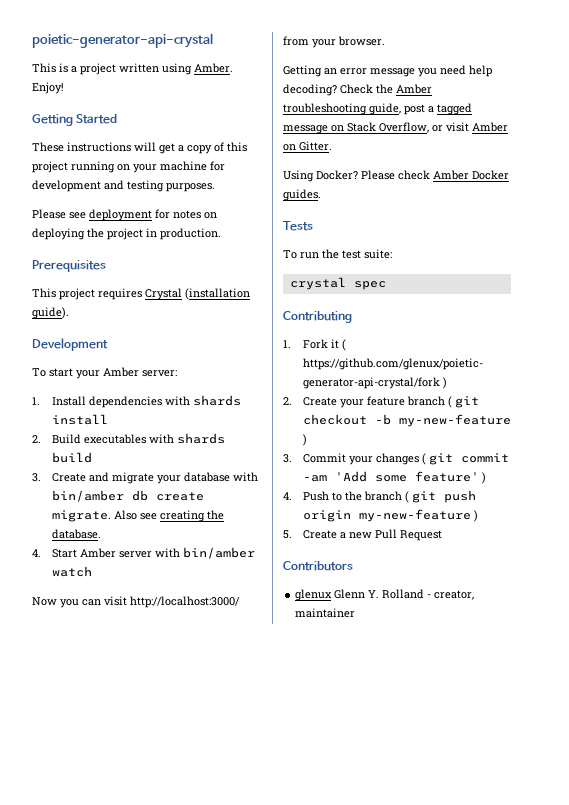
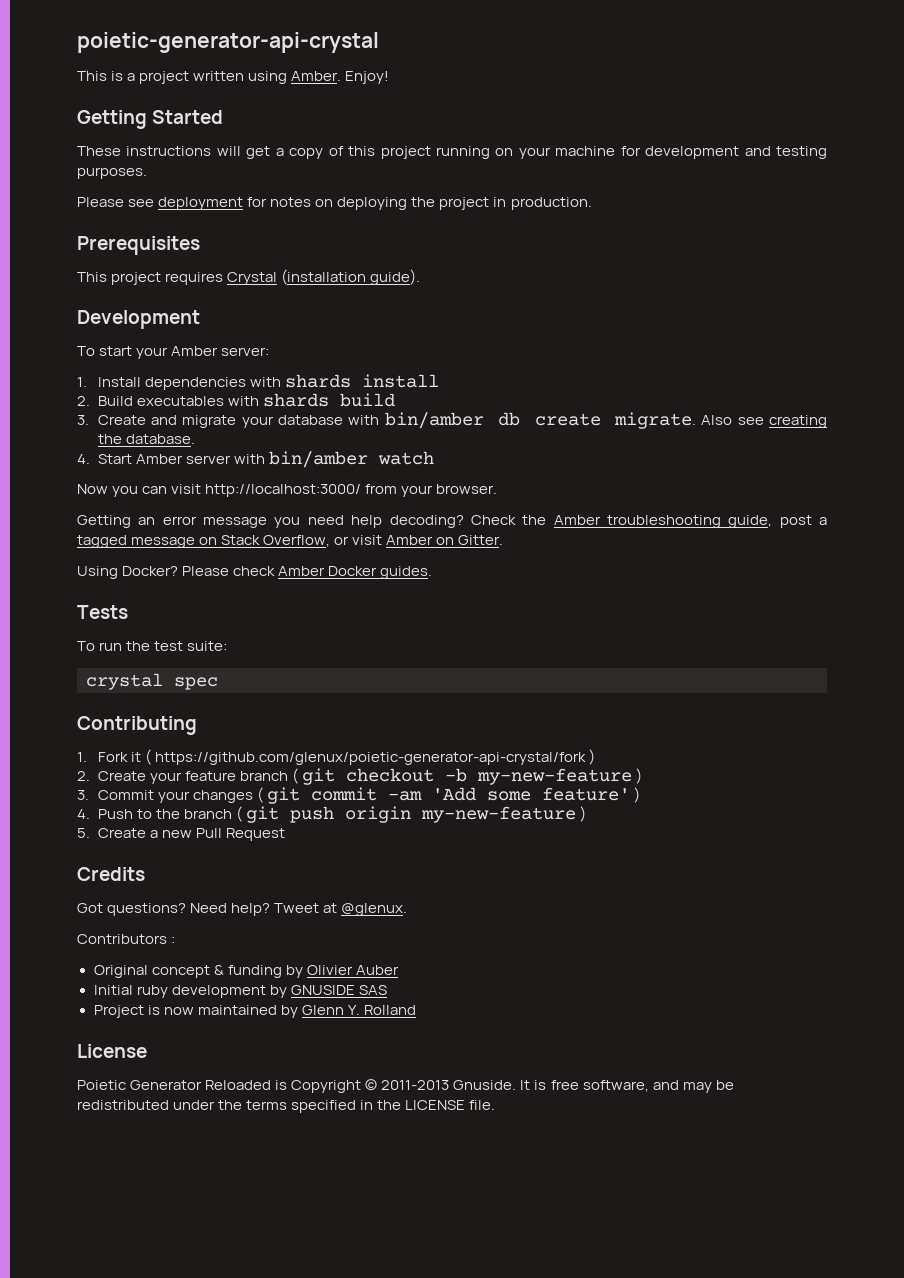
- Contributors
- glenux Glenn Y. Rolland - creator, maintainer
+ Credits
+ Got questions? Need help? Tweet at @glenux.
+ Contributors :
+ Original concept & funding by Olivier Auber
+ Initial ruby development by GNUSIDE SAS
+ Project is now maintained by Glenn Y. Rolland
+ License
+ Poietic Generator Reloaded is Copyright © 2011-2013 Gnuside. It is free software, and may be redistributed under the terms specified in the LICENSE file.

